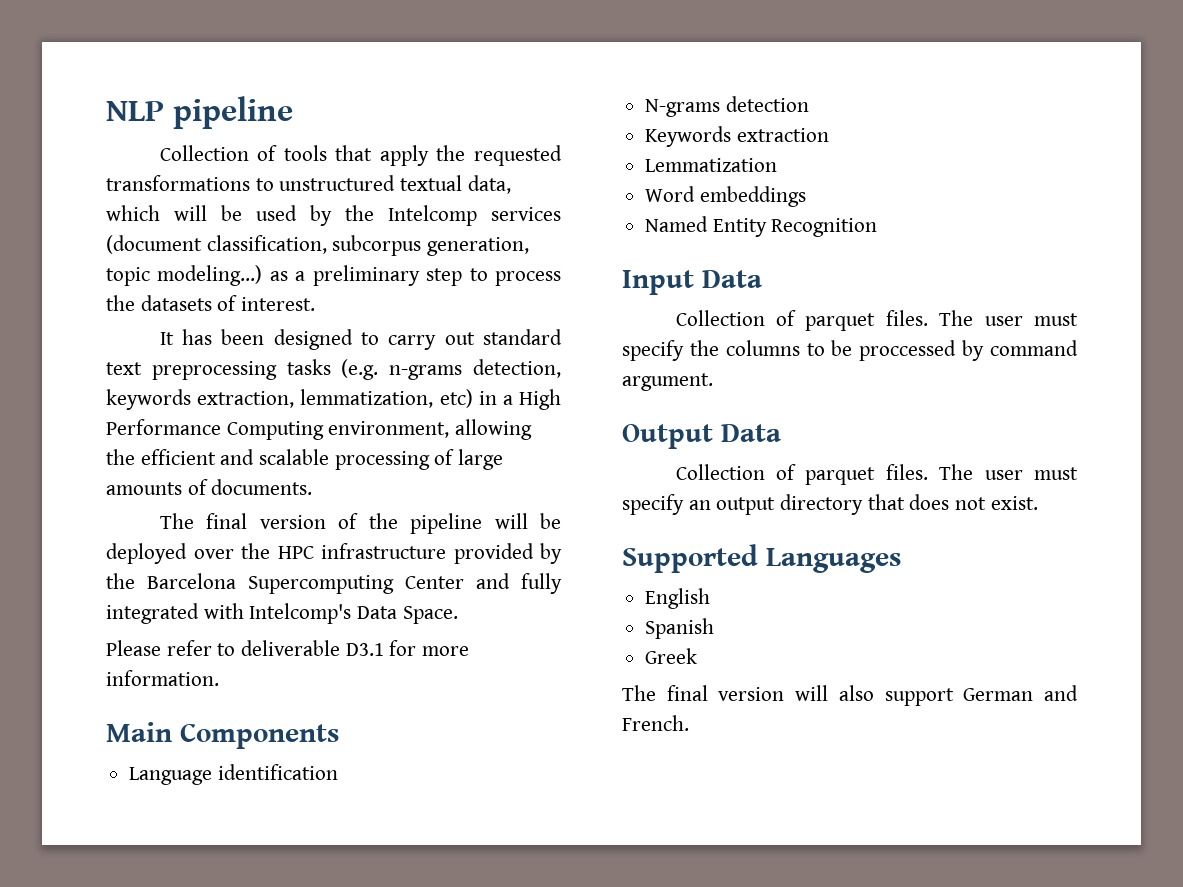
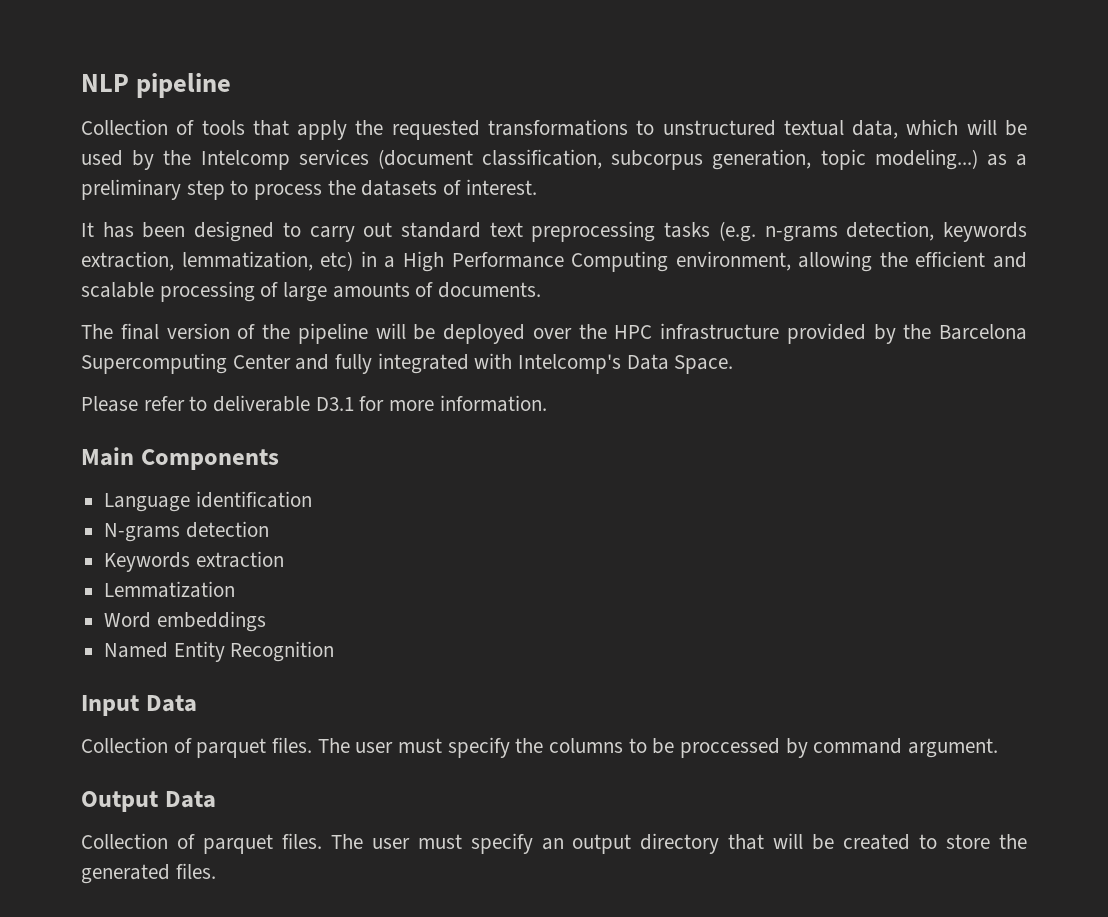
- The user must specify an output directory that does not exist.
- Supported Languages
- English
- Spanish
- Greek
- The final version will also support German and French.
+ The user must specify an output directory that will be created to store the generated files.

